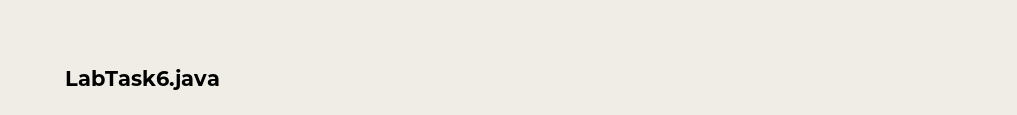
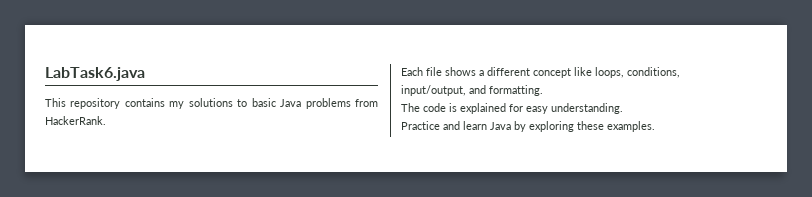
+ This repository contains my solutions to basic Java problems from HackerRank.
+ Each file shows a different concept like loops, conditions, input/output, and formatting.
+ The code is explained for easy understanding.
+ Practice and learn Java by exploring these examples.

